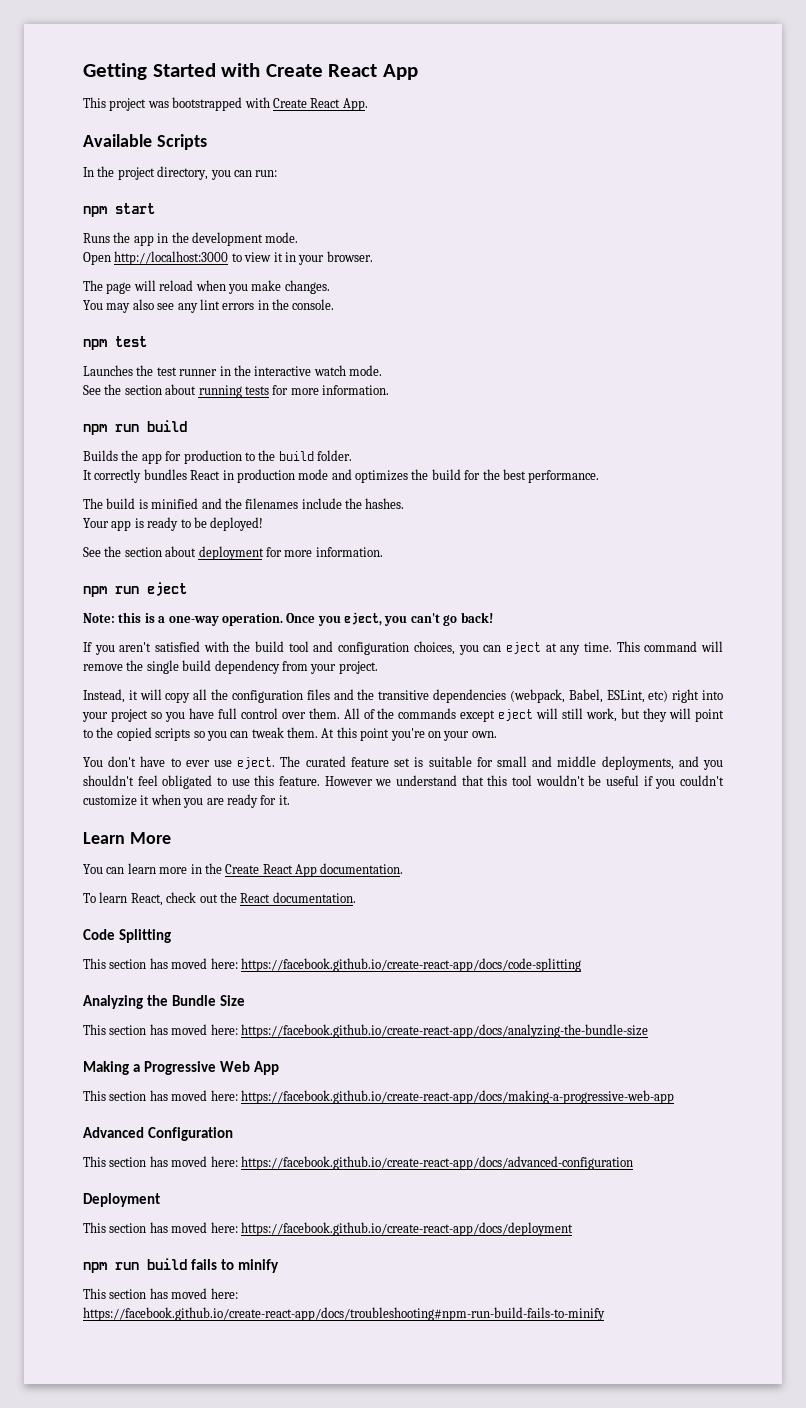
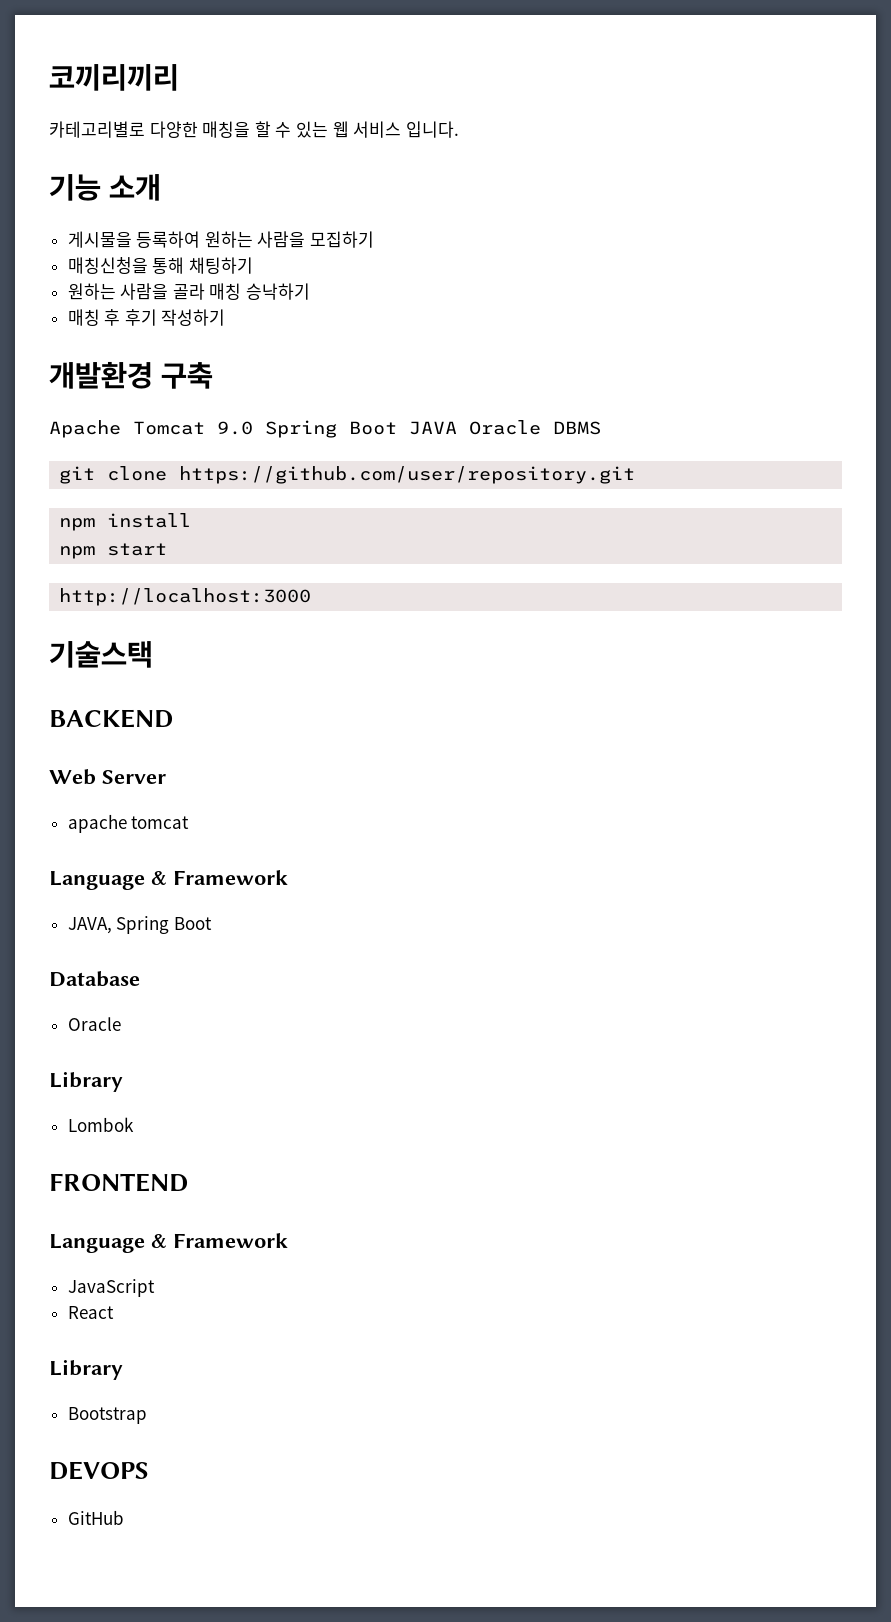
- Getting Started with Create React App
- This project was bootstrapped with Create React App.
- Available Scripts
- In the project directory, you can run:
+ 코끼리끼리
+ 카테고리별로 다양한 매칭을 할 수 있는 웹 서비스 입니다.
+ 기능 소개
+ 게시물을 등록하여 원하는 사람을 모집하기
+ 매칭신청을 통해 채팅하기
+ 원하는 사람을 골라 매칭 승낙하기
+ 매칭 후 후기 작성하기
+ 개발환경 구축
+ Apache Tomcat 9.0 Spring Boot JAVA Oracle DBMS
+ git clone https://github.com/user/repository.git
+ npm install
  npm start
- Runs the app in the development mode.
- Open http://localhost:3000 to view it in your browser.
- The page will reload when you make changes.
- You may also see any lint errors in the console.
- npm test
- Launches the test runner in the interactive watch mode.
- See the section about running tests for more information.
- npm run build
- Builds the app for production to the build folder.
- It correctly bundles React in production mode and optimizes the build for the best performance.
- The build is minified and the filenames include the hashes.
- Your app is ready to be deployed!
- See the section about deployment for more information.
- npm run eject
- Note: this is a one-way operation. Once you eject, you can't go back!
- If you aren't satisfied with the build tool and configuration choices, you can eject at any time. This command will remove the single build dependency from your project.
- Instead, it will copy all the configuration files and the transitive dependencies (webpack, Babel, ESLint, etc) right into your project so you have full control over them. All of the commands except eject will still work, but they will point to the copied scripts so you can tweak them. At this point you're on your own.
- You don't have to ever use eject. The curated feature set is suitable for small and middle deployments, and you shouldn't feel obligated to use this feature. However we understand that this tool wouldn't be useful if you couldn't customize it when you are ready for it.
- Learn More
- You can learn more in the Create React App documentation.
- To learn React, check out the React documentation.
- Code Splitting
- This section has moved here: https://facebook.github.io/create-react-app/docs/code-splitting
- Analyzing the Bundle Size
- This section has moved here: https://facebook.github.io/create-react-app/docs/analyzing-the-bundle-size
- Making a Progressive Web App
- This section has moved here: https://facebook.github.io/create-react-app/docs/making-a-progressive-web-app
- Advanced Configuration
- This section has moved here: https://facebook.github.io/create-react-app/docs/advanced-configuration
- Deployment
- This section has moved here: https://facebook.github.io/create-react-app/docs/deployment
- npm run build fails to minify
- This section has moved here: https://facebook.github.io/create-react-app/docs/troubleshooting#npm-run-build-fails-to-minify
+ http://localhost:3000
+ 기술스택
+ BACKEND
+ Web Server
+ apache tomcat
+ Language & Framework
+ JAVA, Spring Boot
+ Database
+ Oracle
+ Library
+ Lombok
+ FRONTEND
+ Language & Framework
+ JavaScript
+ React
+ Library
+ Bootstrap
+ DEVOPS
+ GitHub

